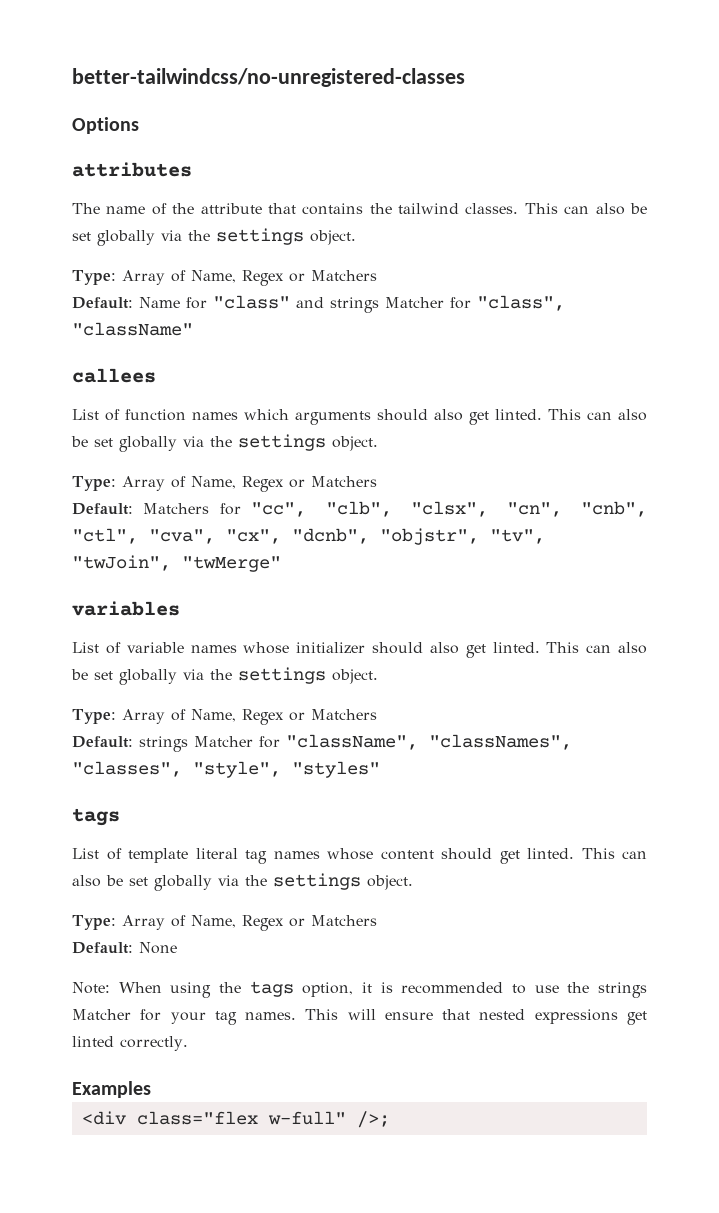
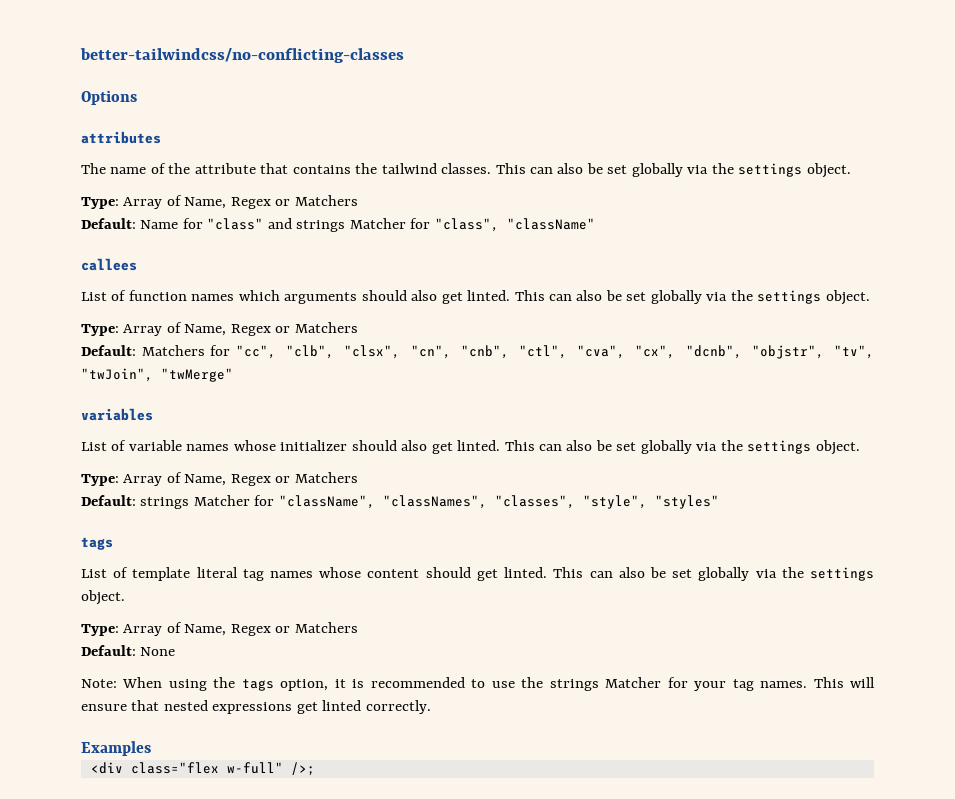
- better-tailwindcss/no-unregistered-classes
+ better-tailwindcss/no-conflicting-classes

